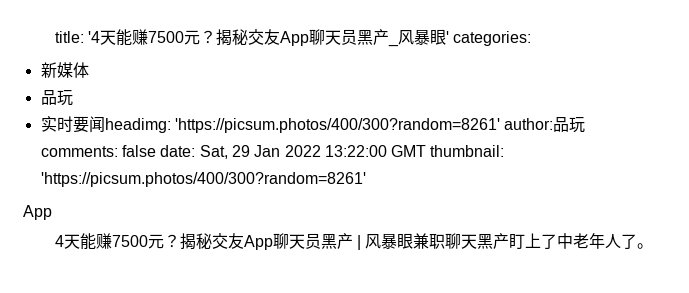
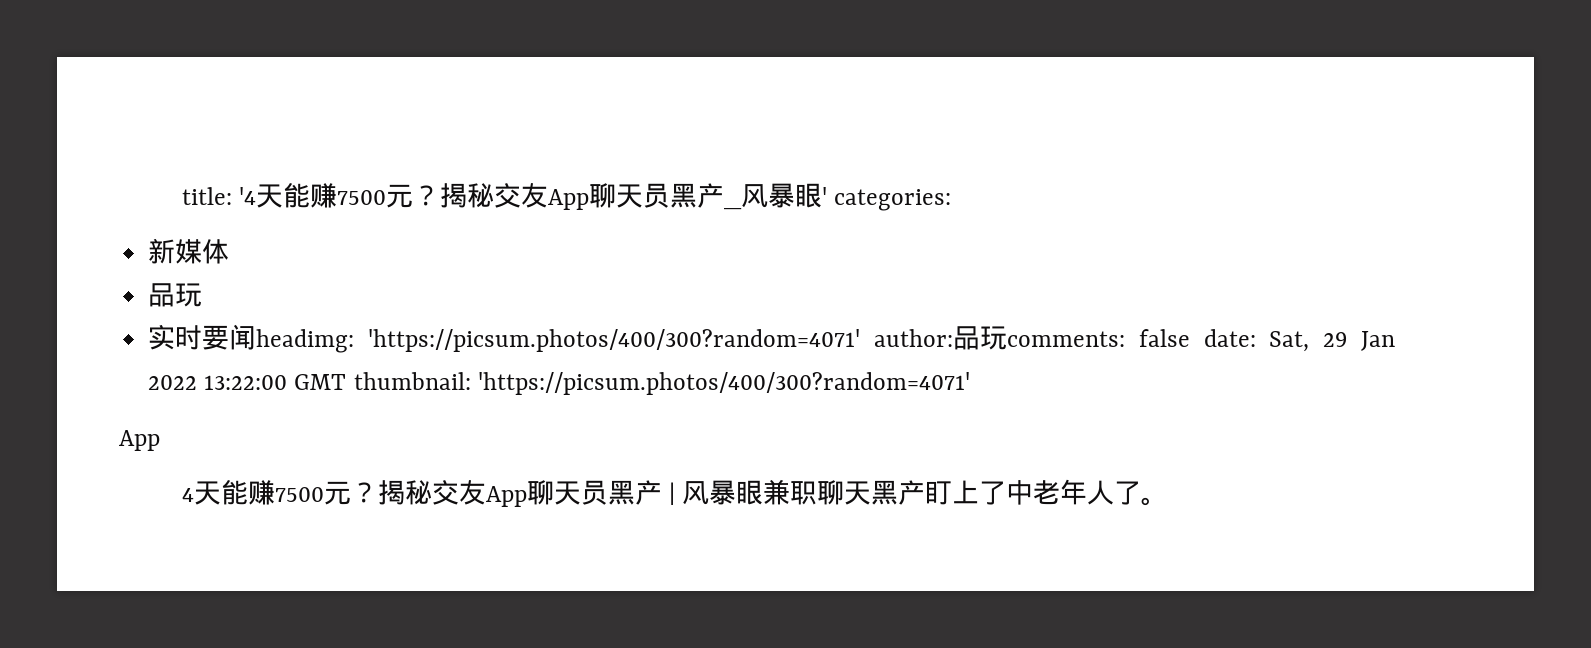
- 实时要闻headimg: 'https://picsum.photos/400/300?random=8261' author:品玩comments: false date: Sat, 29 Jan 2022 13:22:00 GMT thumbnail: 'https://picsum.photos/400/300?random=8261'
+ 实时要闻headimg: 'https://picsum.photos/400/300?random=4071' author:品玩comments: false date: Sat, 29 Jan 2022 13:22:00 GMT thumbnail: 'https://picsum.photos/400/300?random=4071'

